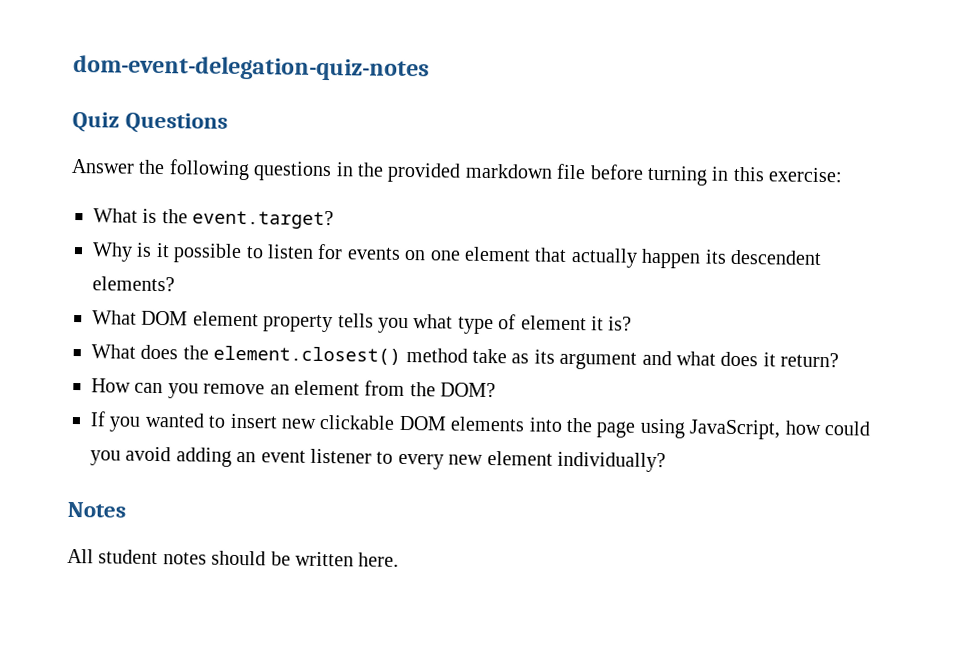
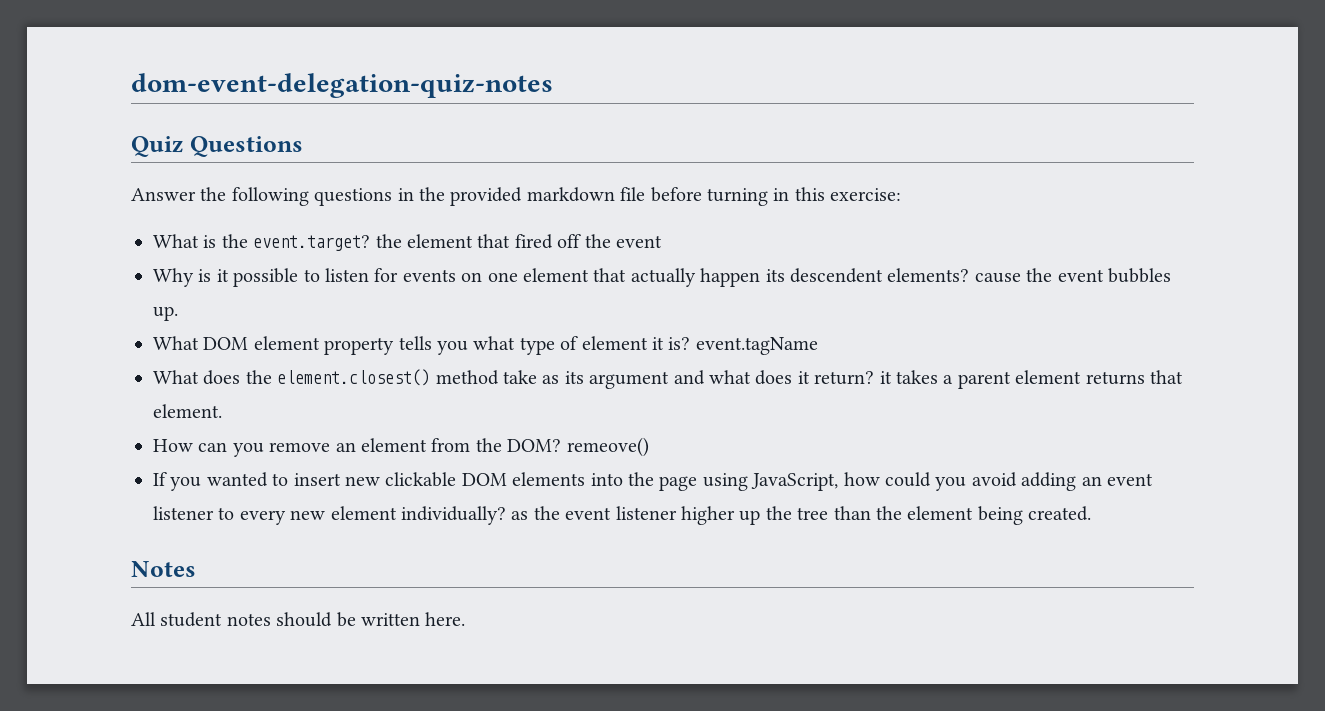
- What is the event.target?
+ What is the event.target? the element that fired off the event
- Why is it possible to listen for events on one element that actually happen its descendent elements?
+ Why is it possible to listen for events on one element that actually happen its descendent elements? cause the event bubbles up.
- What DOM element property tells you what type of element it is?
+ What DOM element property tells you what type of element it is? event.tagName
- What does the element.closest() method take as its argument and what does it return?
+ What does the element.closest() method take as its argument and what does it return? it takes a parent element returns that element.
- How can you remove an element from the DOM?
+ How can you remove an element from the DOM? remeove()
- If you wanted to insert new clickable DOM elements into the page using JavaScript, how could you avoid adding an event listener to every new element individually?
+ If you wanted to insert new clickable DOM elements into the page using JavaScript, how could you avoid adding an event listener to every new element individually? as the event listener higher up the tree than the element being created.

